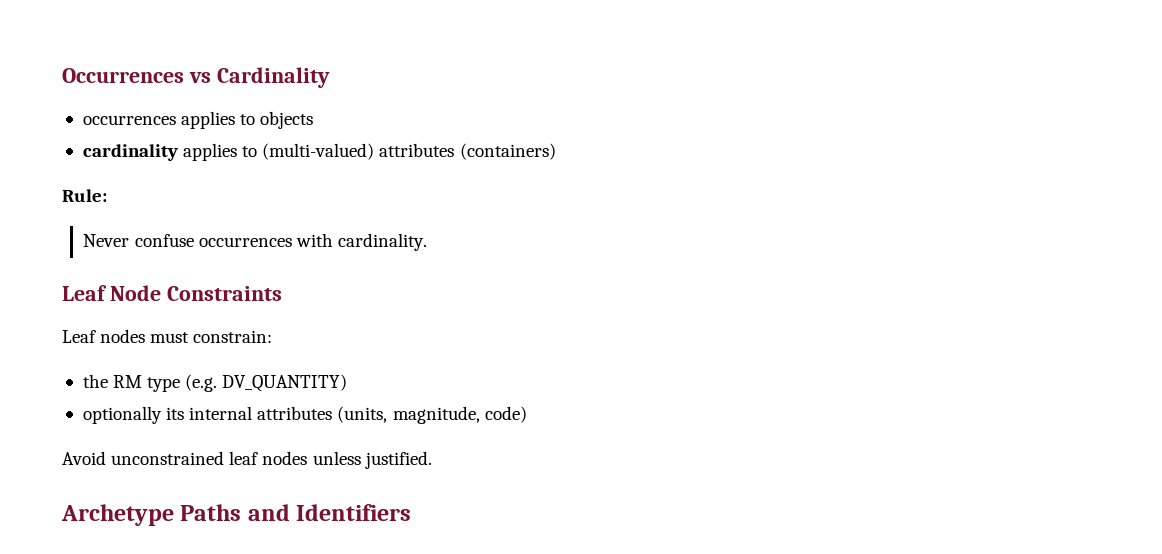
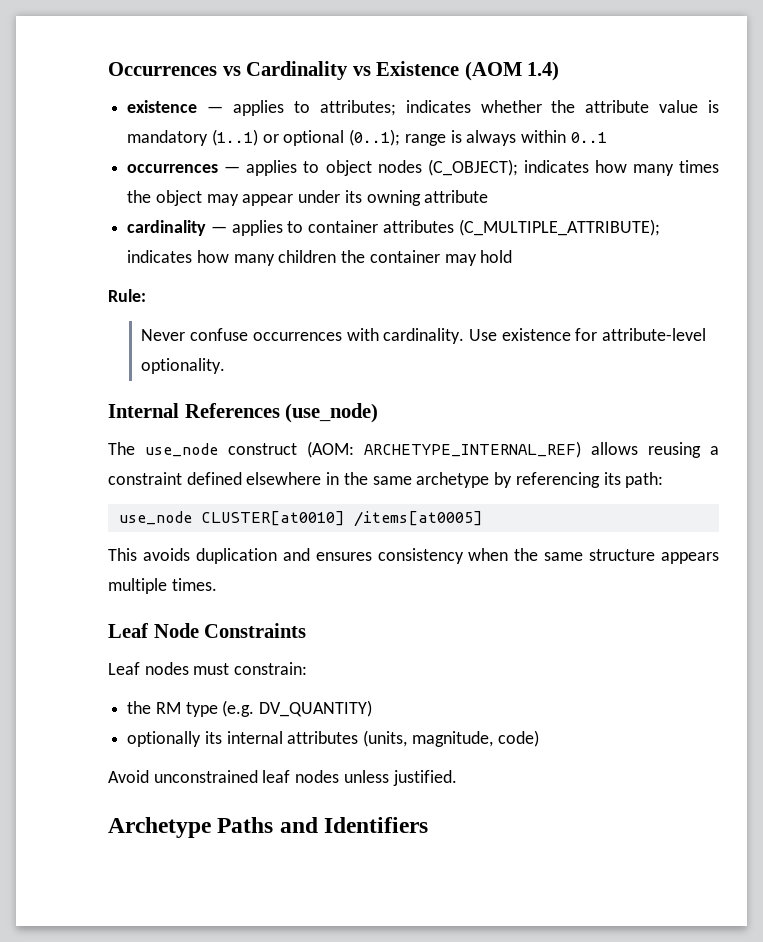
- Occurrences vs Cardinality
- occurrences applies to objects
+ Occurrences vs Cardinality vs Existence (AOM 1.4)
+ existence — applies to attributes; indicates whether the attribute value is mandatory (1..1) or optional (0..1); range is always within 0..1
+ occurrences — applies to object nodes (C_OBJECT); indicates how many times the object may appear under its owning attribute
- cardinality applies to (multi-valued) attributes (containers)
+ cardinality — applies to container attributes (C_MULTIPLE_ATTRIBUTE); indicates how many children the container may hold
+ Use existence for attribute-level optionality.
+ Internal References (use_node)
+ The use_node construct (AOM: ARCHETYPE_INTERNAL_REF) allows reusing a constraint defined elsewhere in the same archetype by referencing its path:
+ use_node CLUSTER[at0010] /items[at0005]
+ This avoids duplication and ensures consistency when the same structure appears multiple times.

